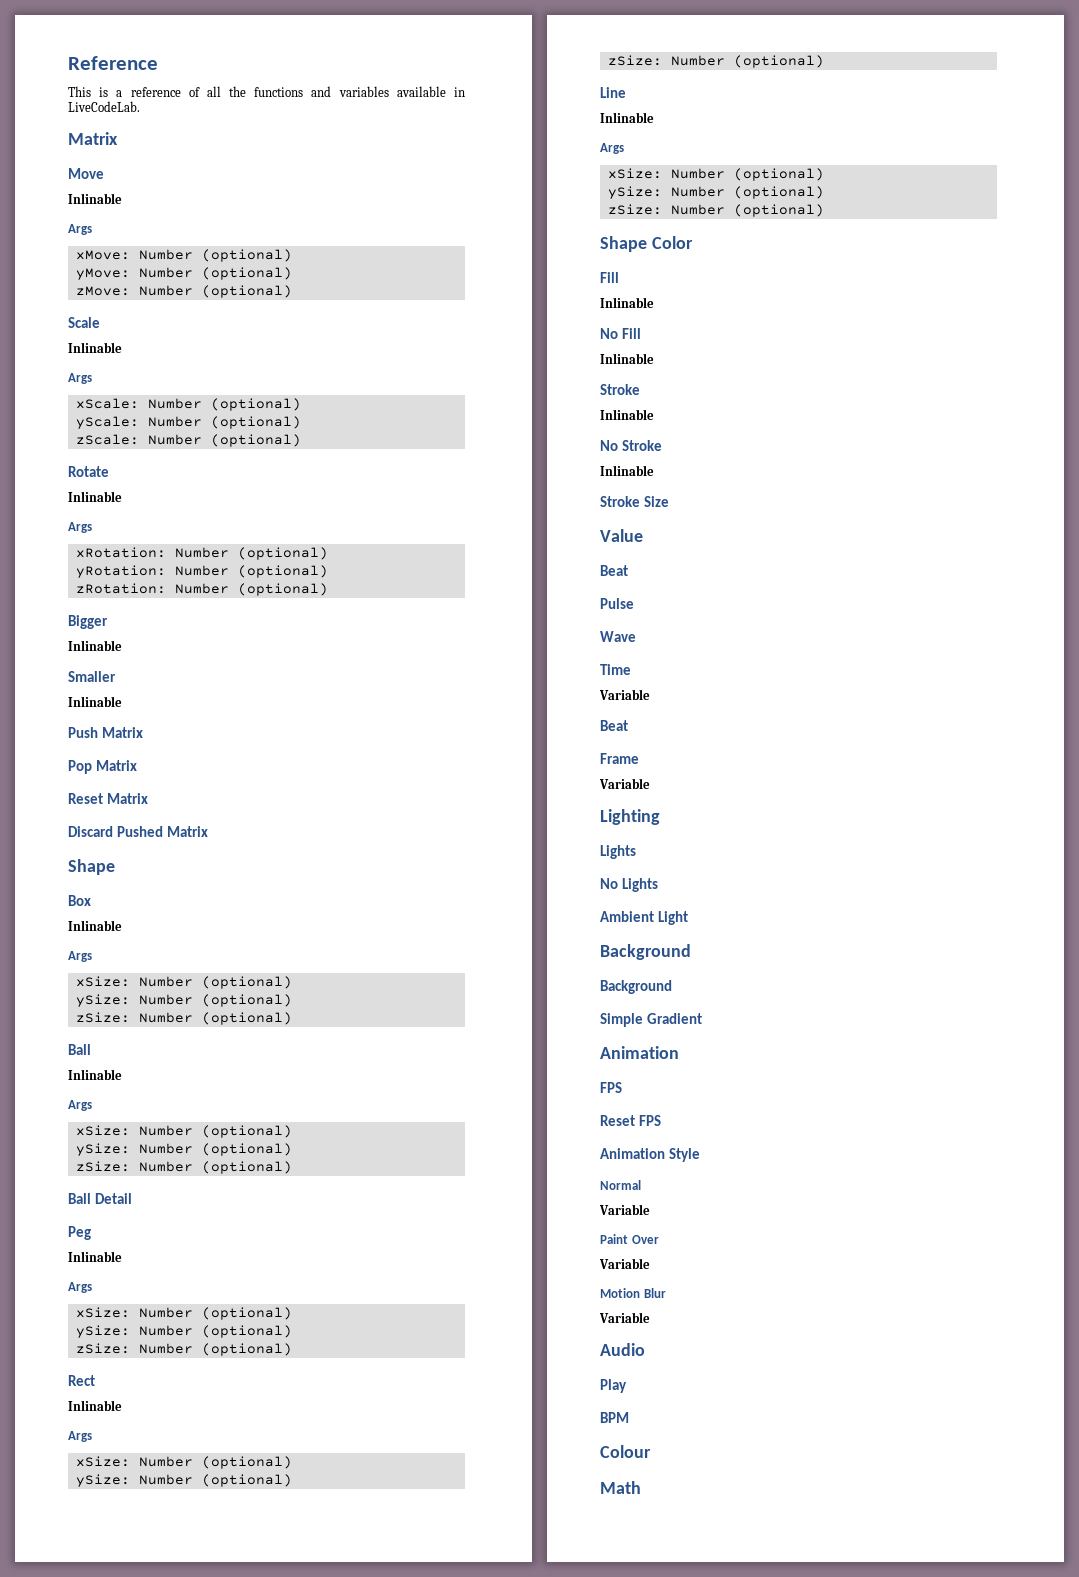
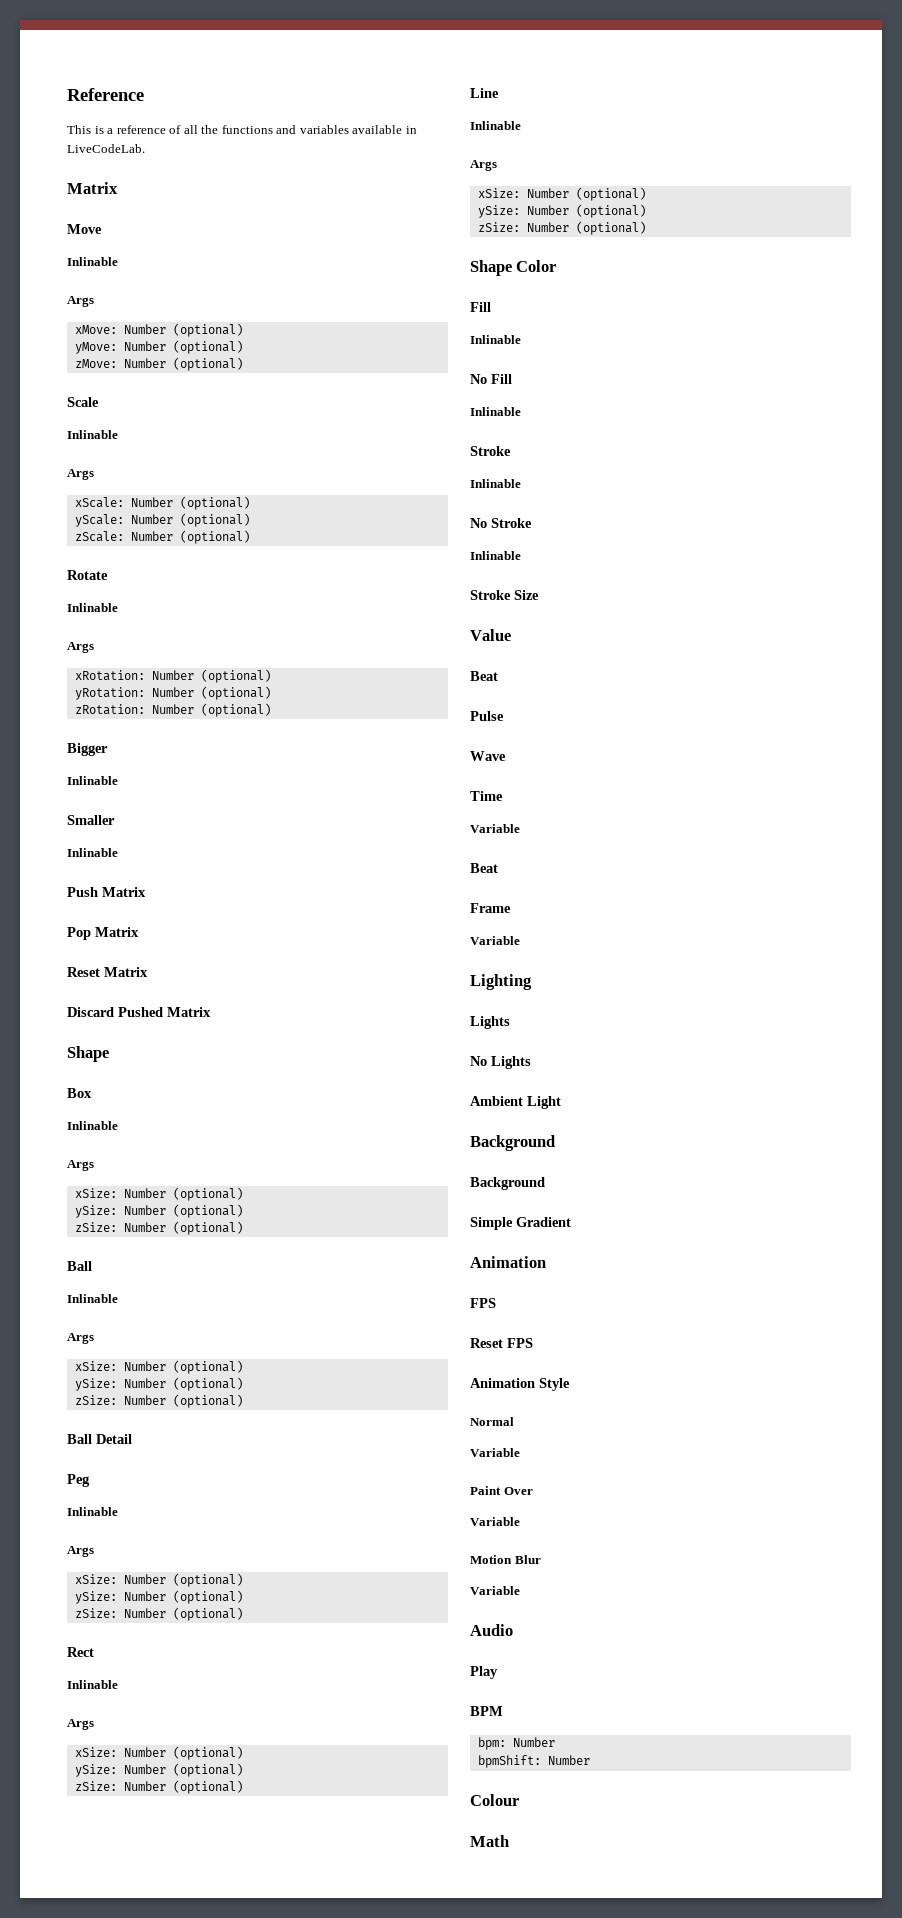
+ bpm: Number
+ bpmShift: Number

